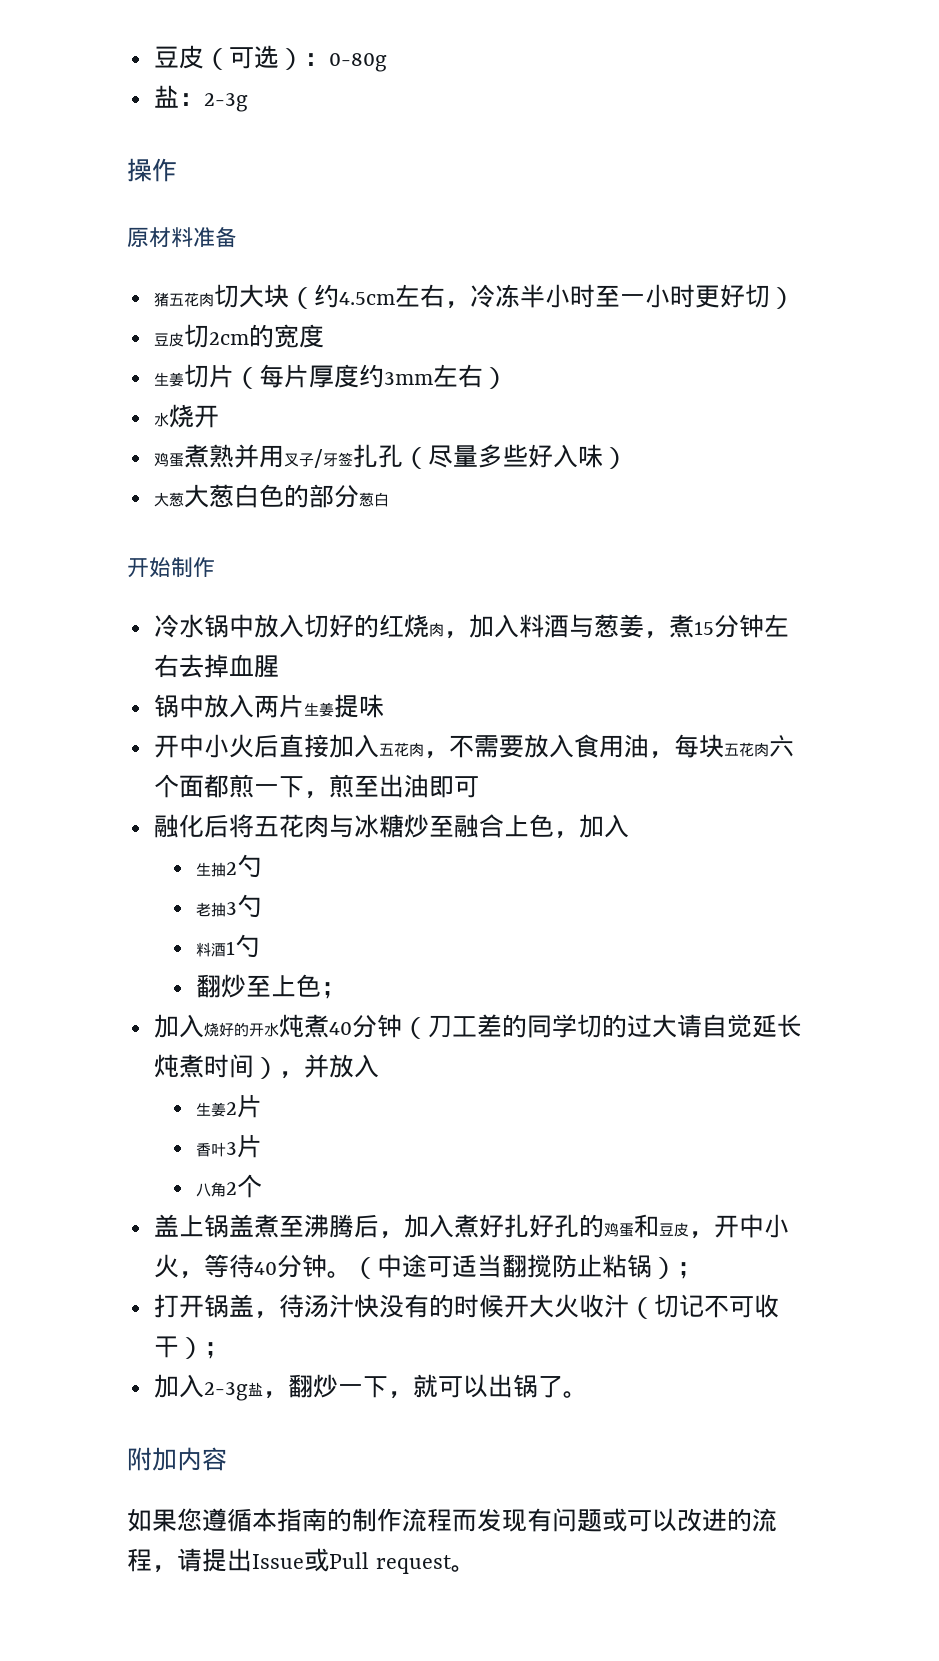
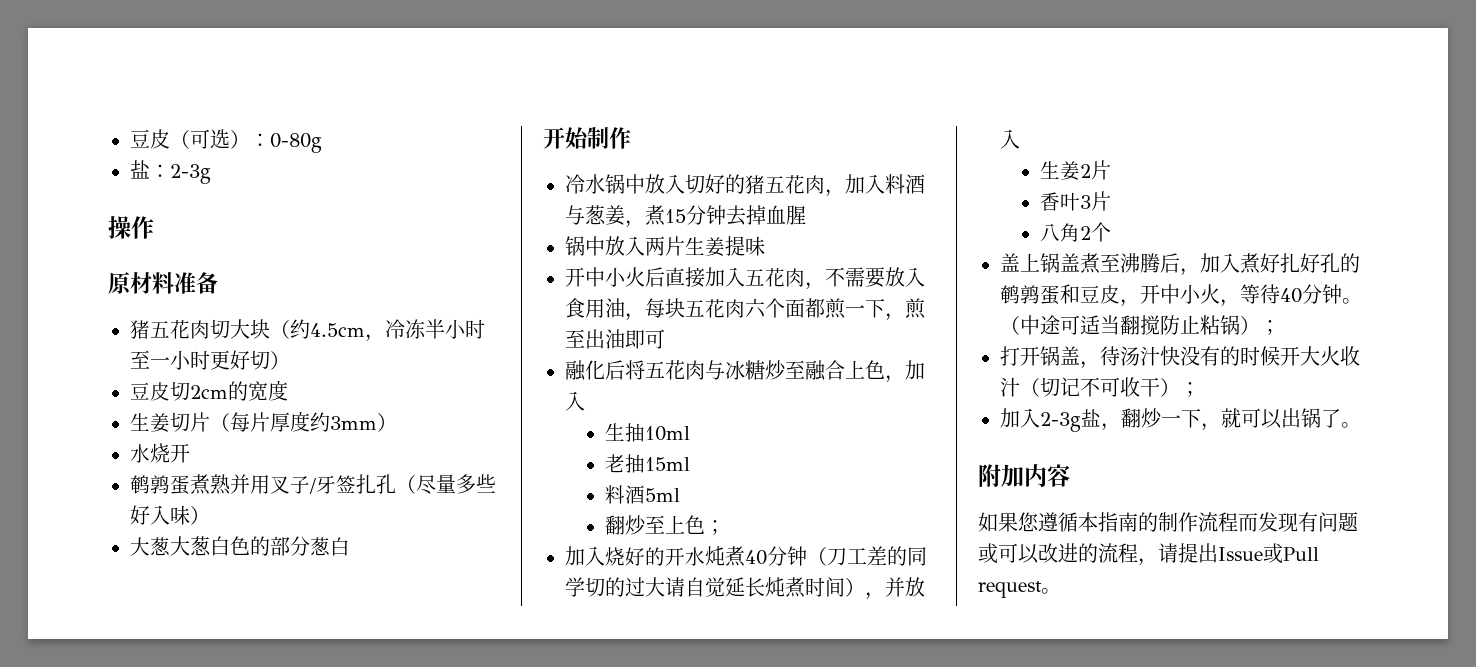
- 猪五花肉切大块（约4.5cm左右，冷冻半小时至一小时更好切）
+ 猪五花肉切大块（约4.5cm，冷冻半小时至一小时更好切）
- 生姜切片（每片厚度约3mm左右）
+ 生姜切片（每片厚度约3mm）
- 鸡蛋煮熟并用叉子/牙签扎孔（尽量多些好入味）
+ 鹌鹑蛋煮熟并用叉子/牙签扎孔（尽量多些好入味）
- 冷水锅中放入切好的红烧肉，加入料酒与葱姜，煮15分钟左右去掉血腥
+ 冷水锅中放入切好的猪五花肉，加入料酒与葱姜，煮15分钟去掉血腥
- 生抽2勺
+ 生抽10ml
- 老抽3勺
- 料酒1勺
+ 老抽15ml
+ 料酒5ml
- 盖上锅盖煮至沸腾后，加入煮好扎好孔的鸡蛋和豆皮，开中小火，等待40分钟。
+ 盖上锅盖煮至沸腾后，加入煮好扎好孔的鹌鹑蛋和豆皮，开中小火，等待40分钟。

